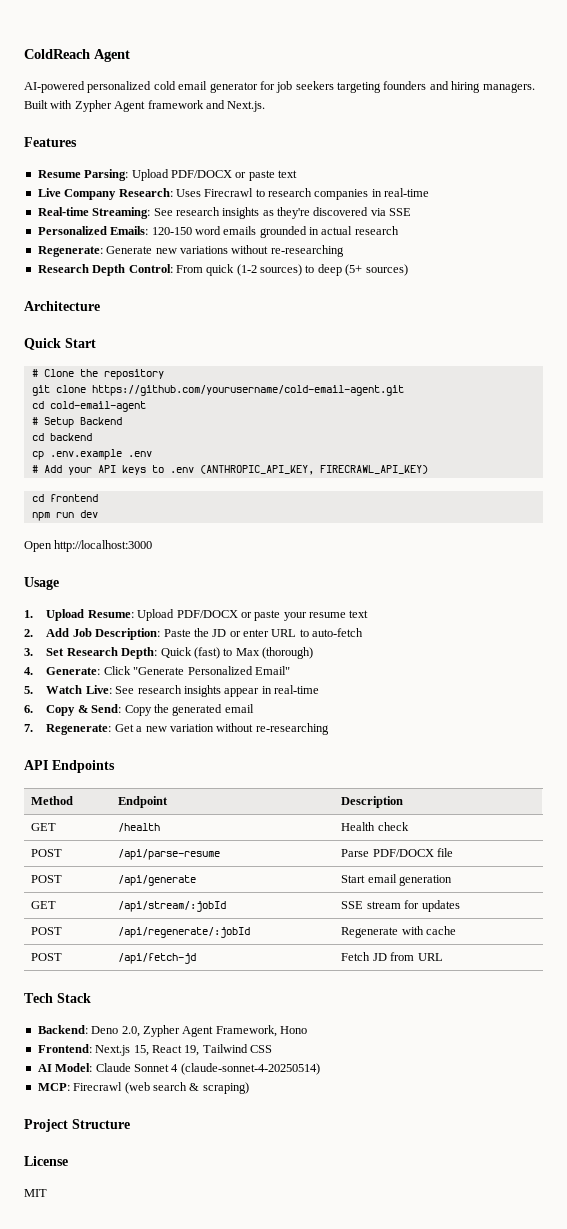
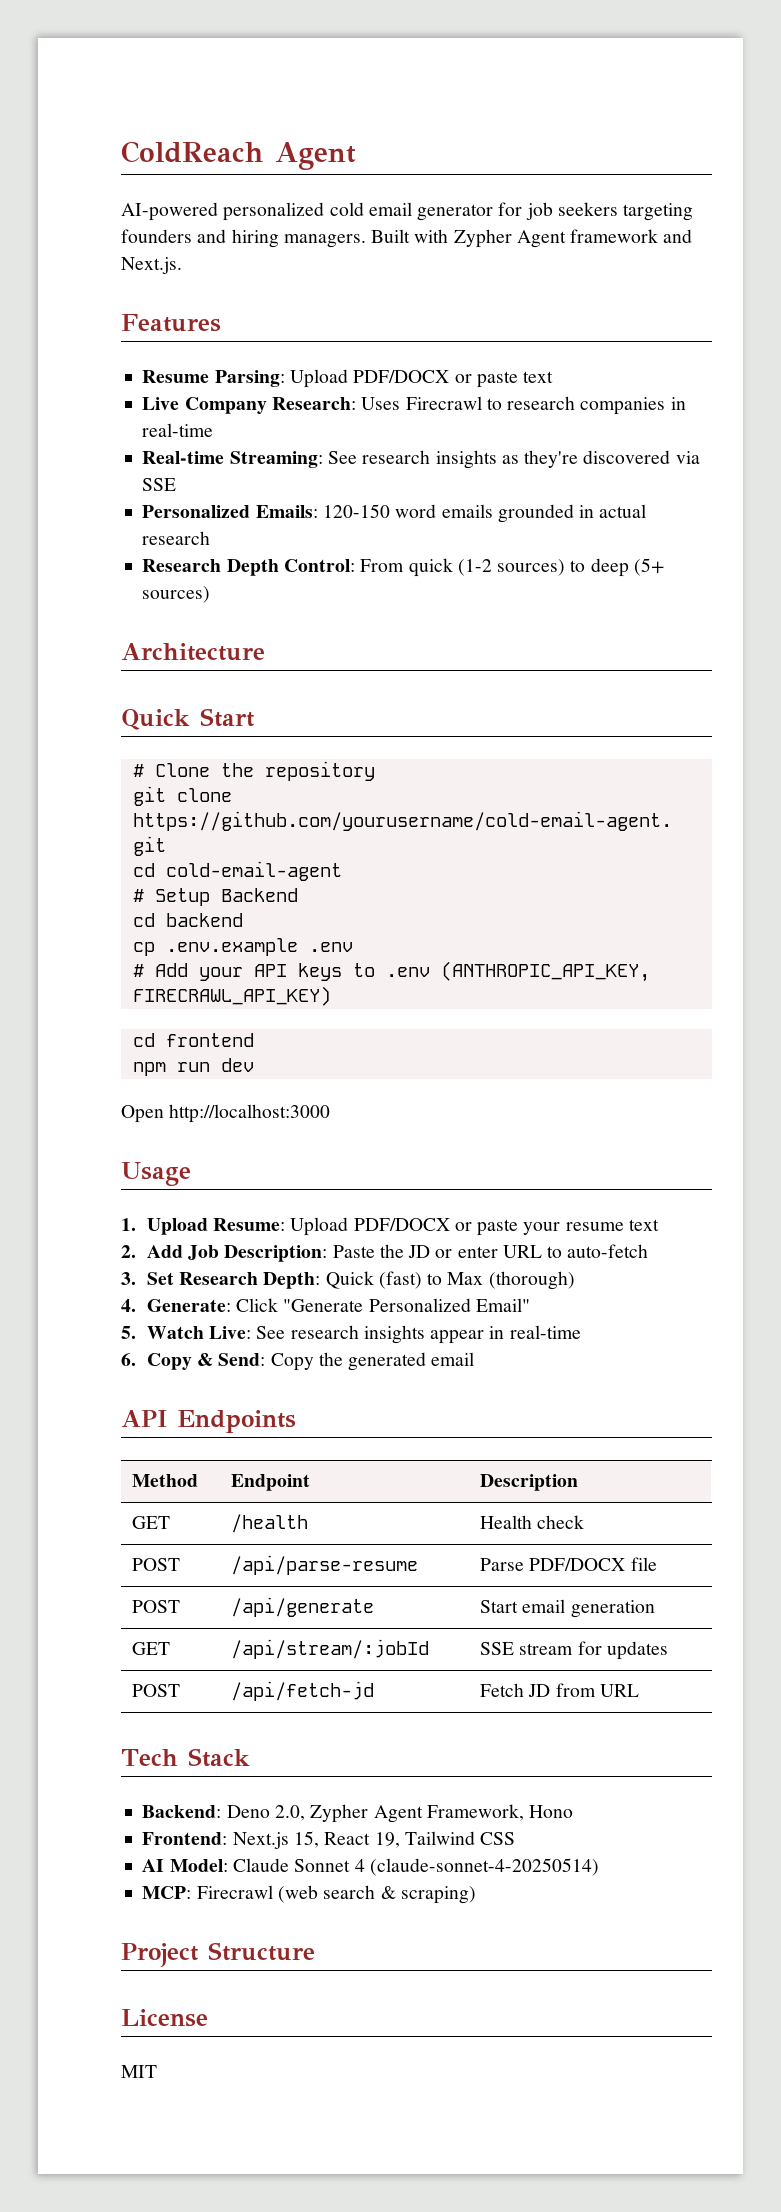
- Regenerate: Generate new variations without re-researching
- 7. Regenerate: Get a new variation without re-researching
- POST | /api/regenerate/:jobId | Regenerate with cache

